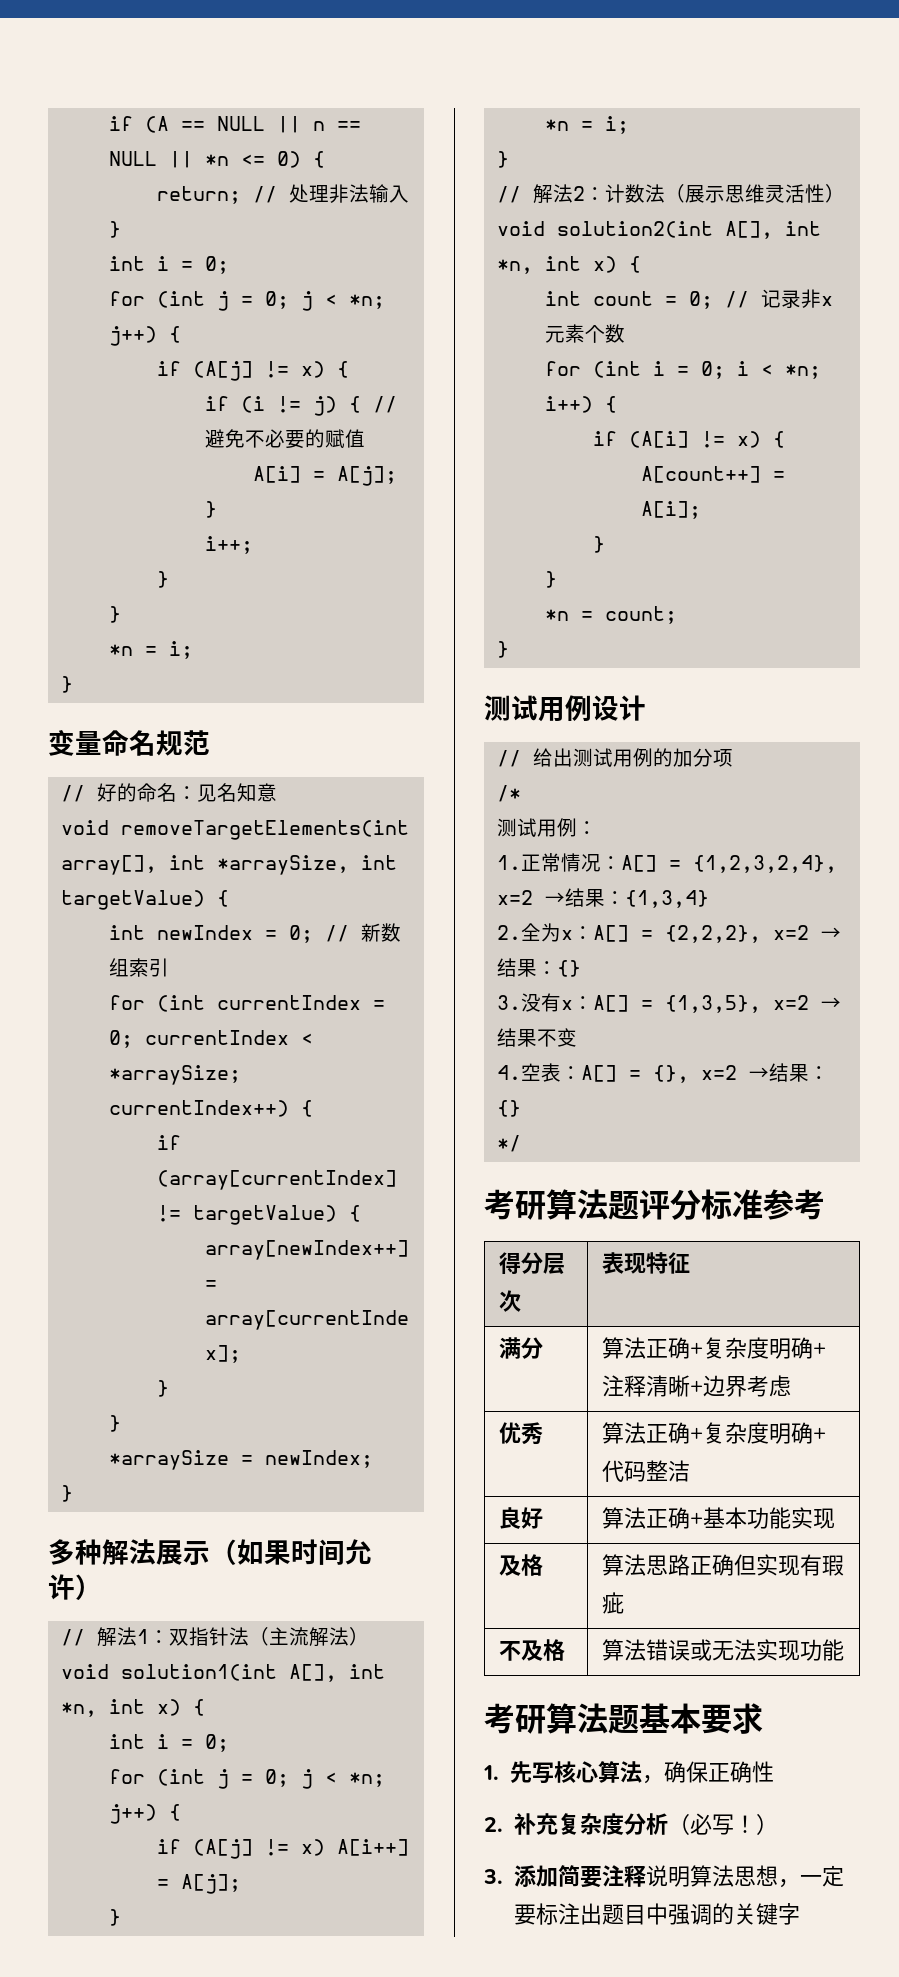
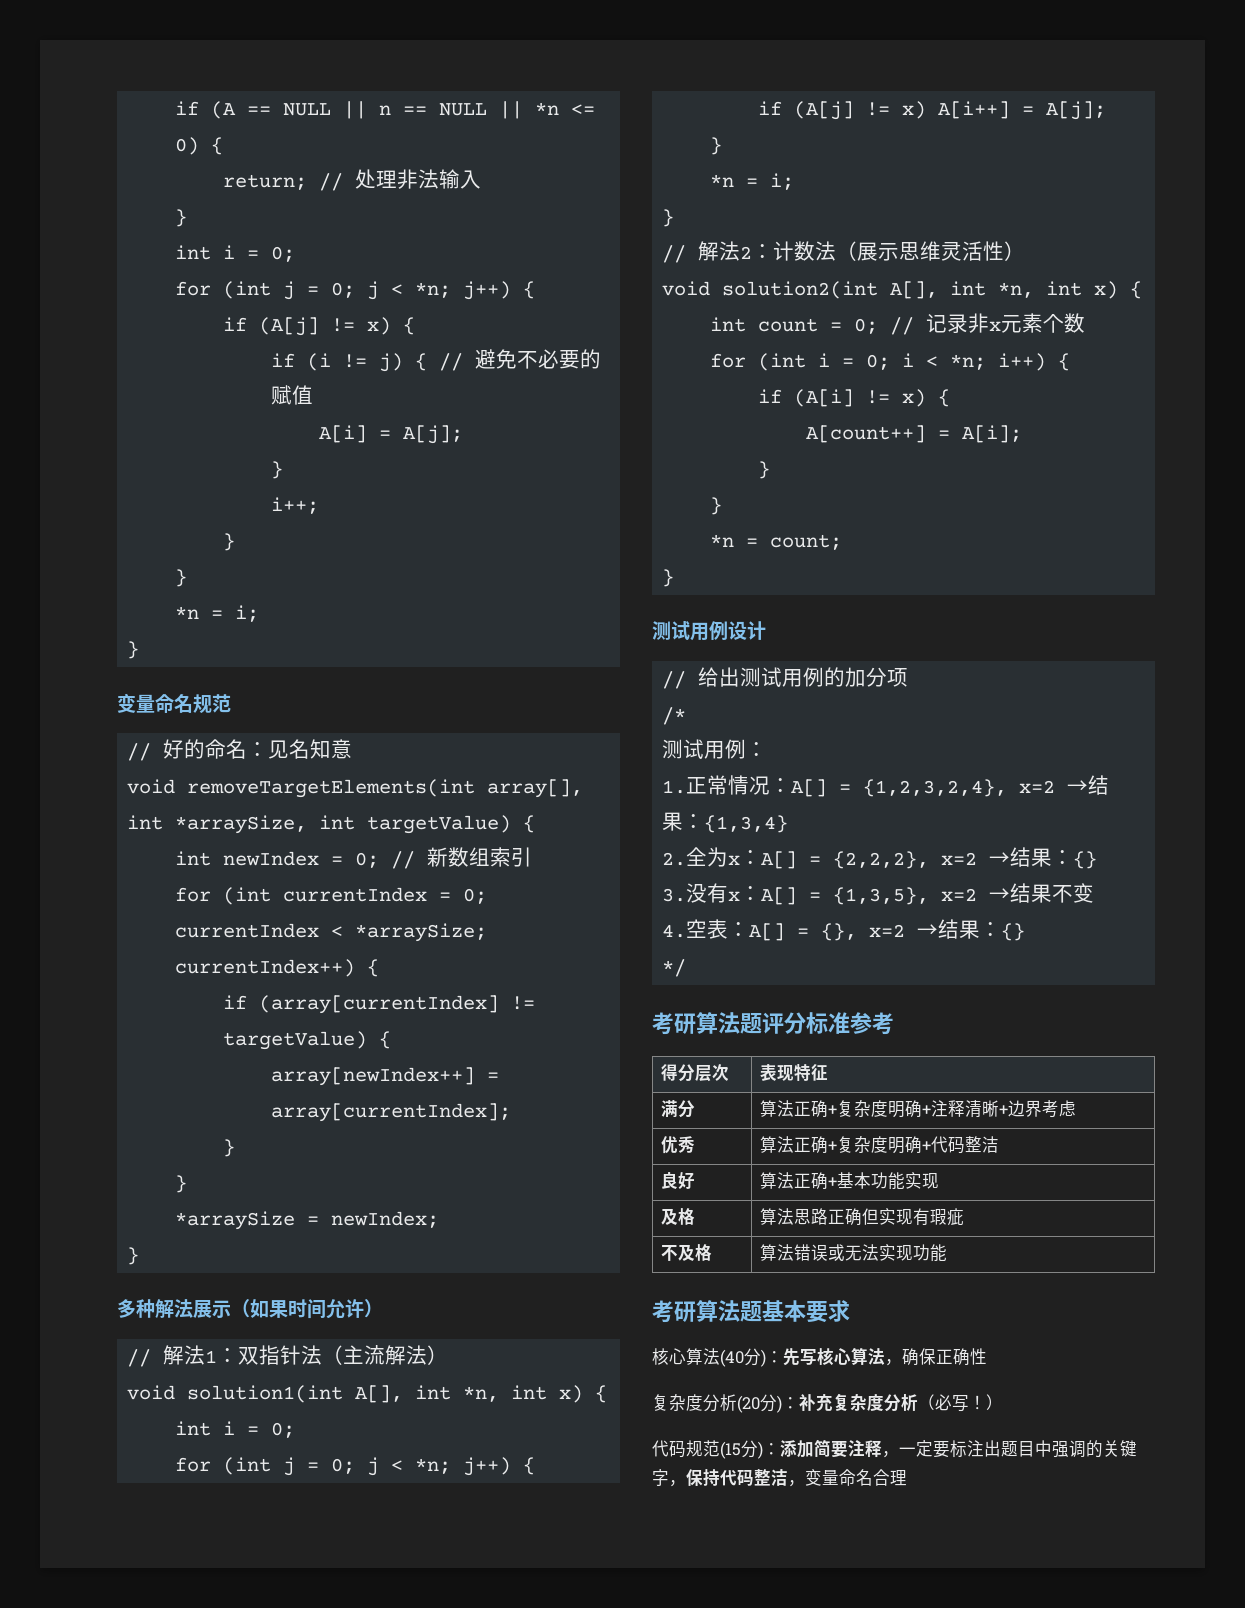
- 1.先写核心算法，确保正确性
+ 核心算法(40分)：先写核心算法，确保正确性
- 2.补充复杂度分析（必写！）
+ 复杂度分析(20分)：补充复杂度分析（必写！）
- 3.添加简要注释说明算法思想，一定要标注出题目中强调的关键字
+ 代码规范(15分)：添加简要注释，一定要标注出题目中强调的关键字，保持代码整洁，变量命名合理

